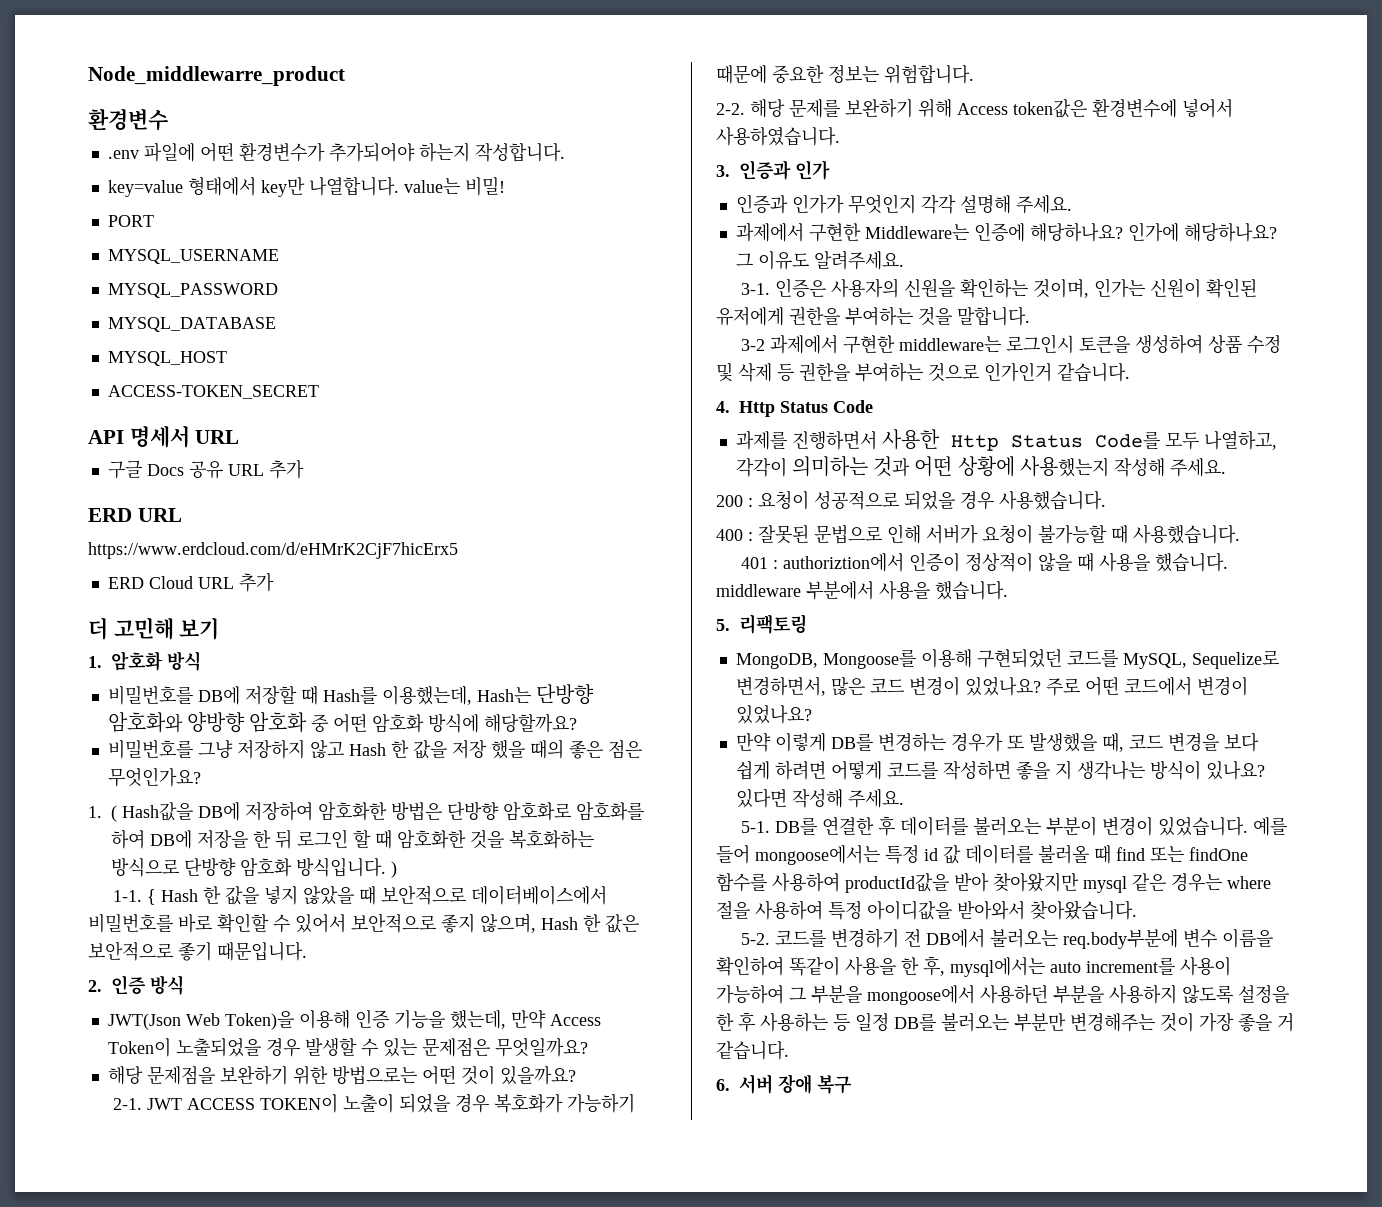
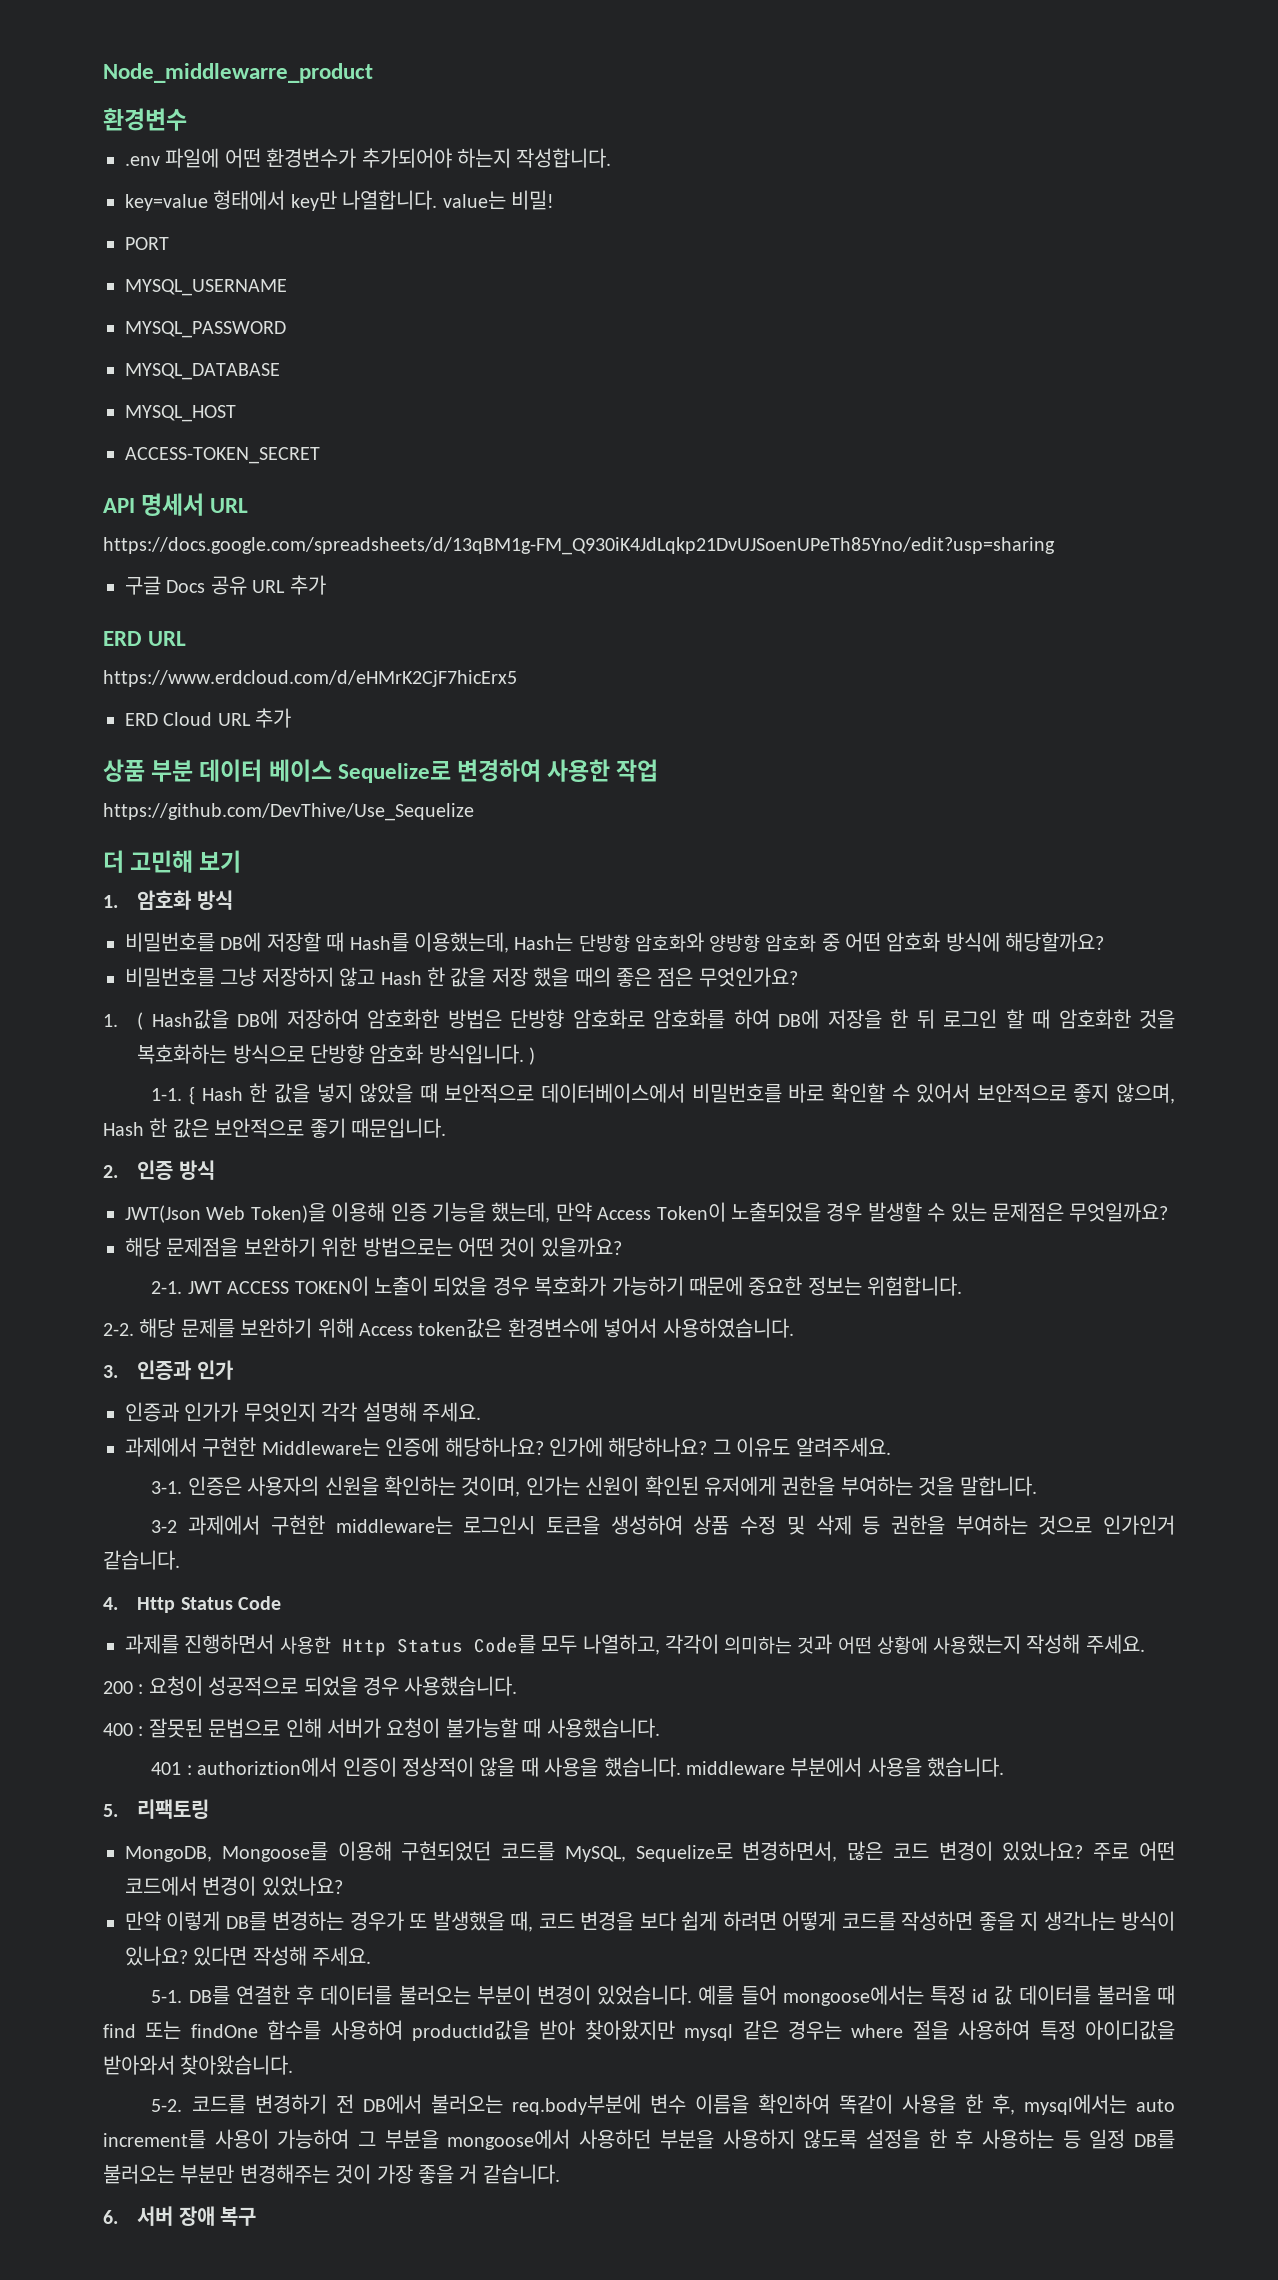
+ https://docs.google.com/spreadsheets/d/13qBM1g-FM_Q930iK4JdLqkp21DvUJSoenUPeTh85Yno/edit?usp=sharing
+ 상품 부분 데이터 베이스 Sequelize로 변경하여 사용한 작업
+ https://github.com/DevThive/Use_Sequelize

